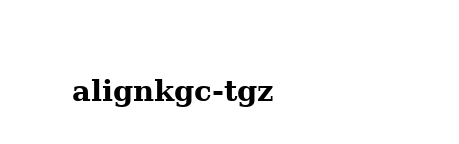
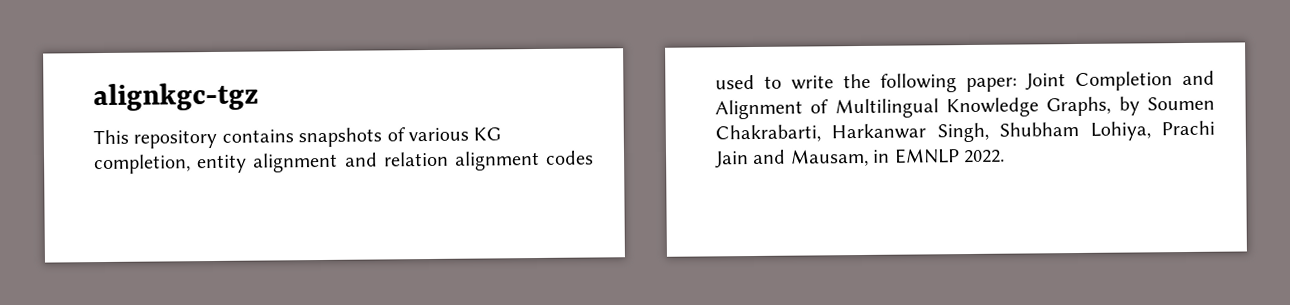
+ This repository contains snapshots of various KG completion, entity alignment and relation alignment codes used to write the following paper: Joint Completion and Alignment of Multilingual Knowledge Graphs, by Soumen Chakrabarti, Harkanwar Singh, Shubham Lohiya, Prachi Jain and Mausam, in EMNLP 2022.

